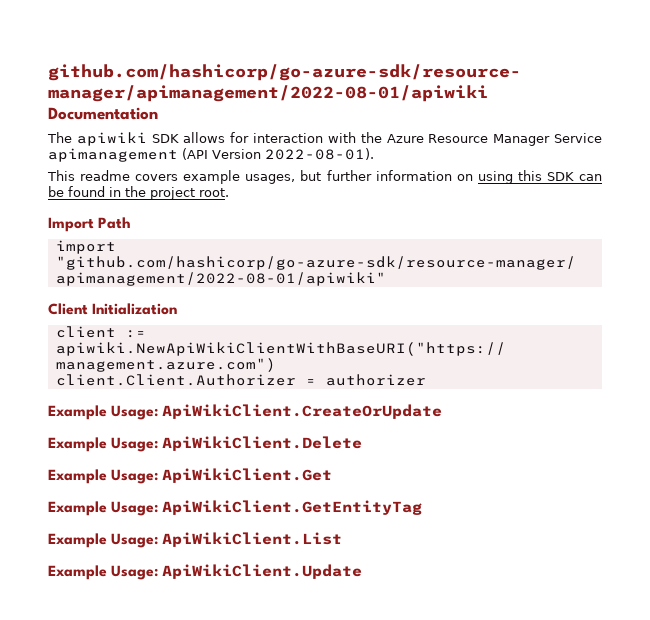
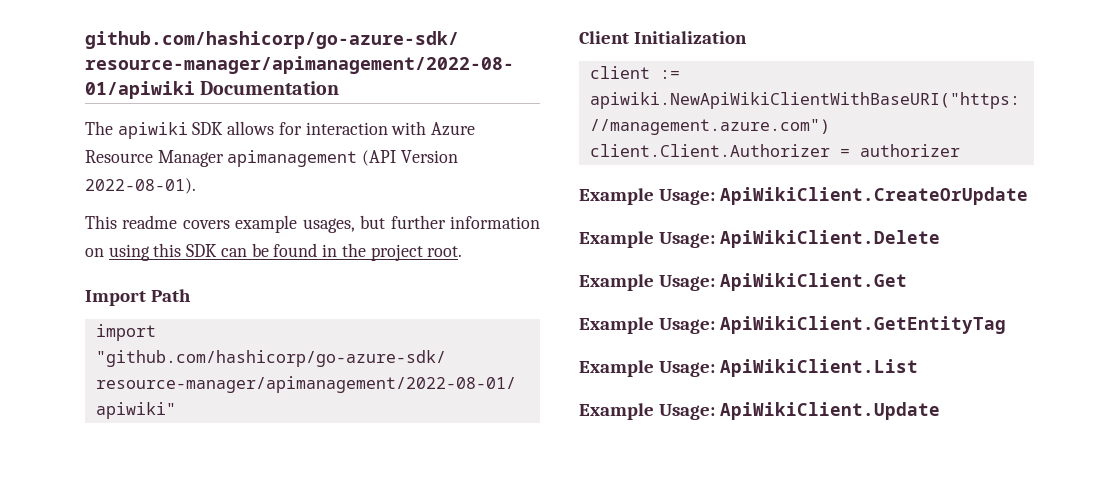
- The apiwiki SDK allows for interaction with the Azure Resource Manager Service apimanagement (API Version 2022-08-01).
+ The apiwiki SDK allows for interaction with Azure Resource Manager apimanagement (API Version 2022-08-01).

